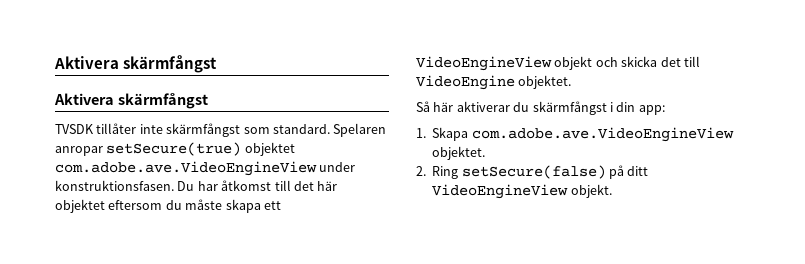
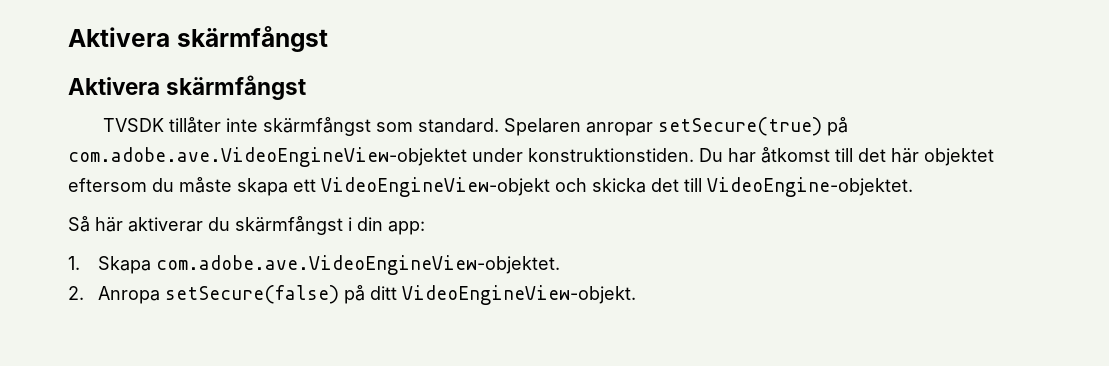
- Spelaren anropar setSecure(true) objektet com.adobe.ave.VideoEngineView under konstruktionsfasen.
+ Spelaren anropar setSecure(true) på com.adobe.ave.VideoEngineView-objektet under konstruktionstiden.
- Du har åtkomst till det här objektet eftersom du måste skapa ett VideoEngineView objekt och skicka det till VideoEngine objektet.
+ Du har åtkomst till det här objektet eftersom du måste skapa ett VideoEngineView-objekt och skicka det till VideoEngine-objektet.
- 1. Skapa com.adobe.ave.VideoEngineView objektet.
+ 1. Skapa com.adobe.ave.VideoEngineView-objektet.
- 2. Ring setSecure(false) på ditt VideoEngineView objekt.
+ 2. Anropa setSecure(false) på ditt VideoEngineView-objekt.

